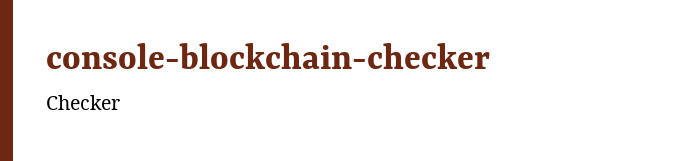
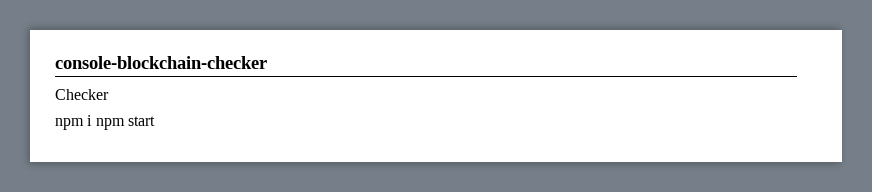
+ npm i npm start

